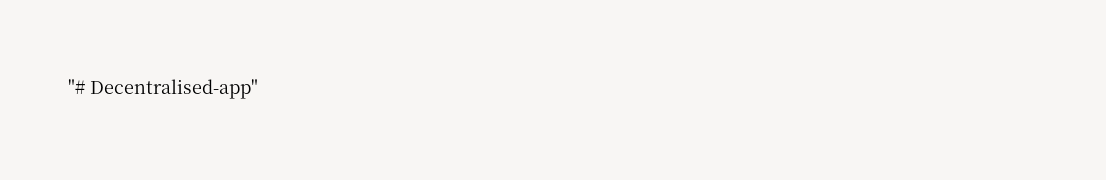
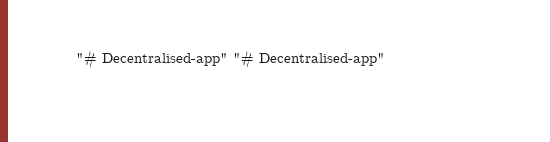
- "# Decentralised-app"
+ "# Decentralised-app" "# Decentralised-app"

